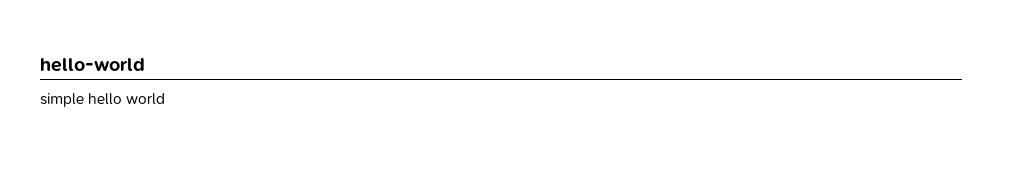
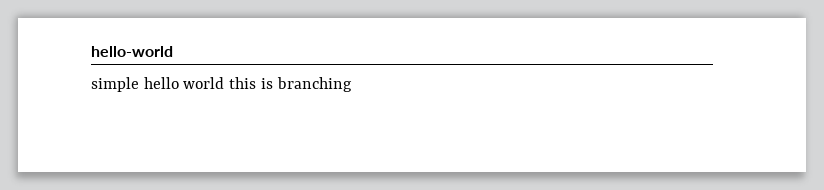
- simple hello world
+ simple hello world this is branching

